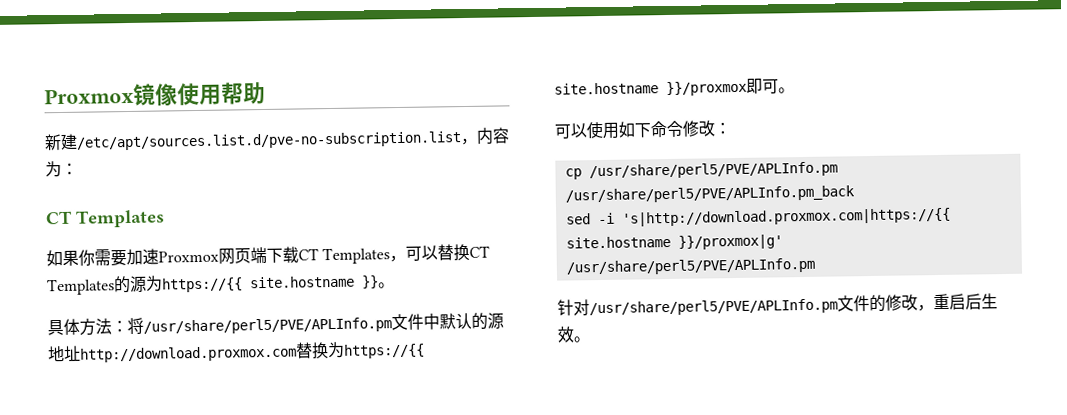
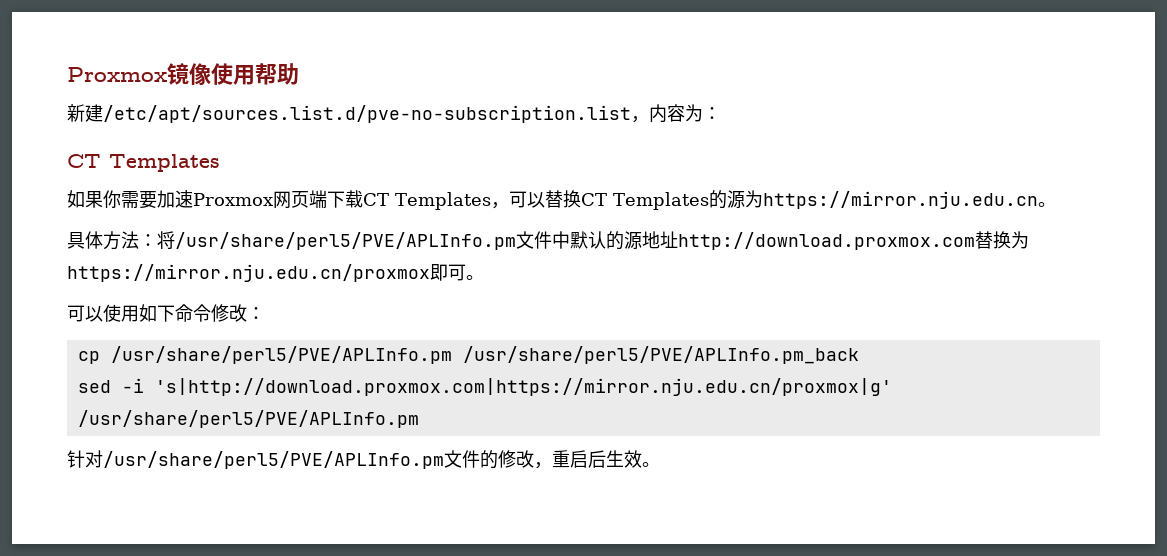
- 如果你需要加速Proxmox网页端下载CT Templates，可以替换CT Templates的源为https://{{ site.hostname }}。
+ 如果你需要加速Proxmox网页端下载CT Templates，可以替换CT Templates的源为https://mirror.nju.edu.cn。
- 具体方法：将/usr/share/perl5/PVE/APLInfo.pm文件中默认的源地址http://download.proxmox.com替换为https://{{ site.hostname }}/proxmox即可。
+ 具体方法：将/usr/share/perl5/PVE/APLInfo.pm文件中默认的源地址http://download.proxmox.com替换为https://mirror.nju.edu.cn/proxmox即可。
- sed -i 's|http://download.proxmox.com|https://{{ site.hostname }}/proxmox|g' /usr/share/perl5/PVE/APLInfo.pm
+ sed -i 's|http://download.proxmox.com|https://mirror.nju.edu.cn/proxmox|g' /usr/share/perl5/PVE/APLInfo.pm

